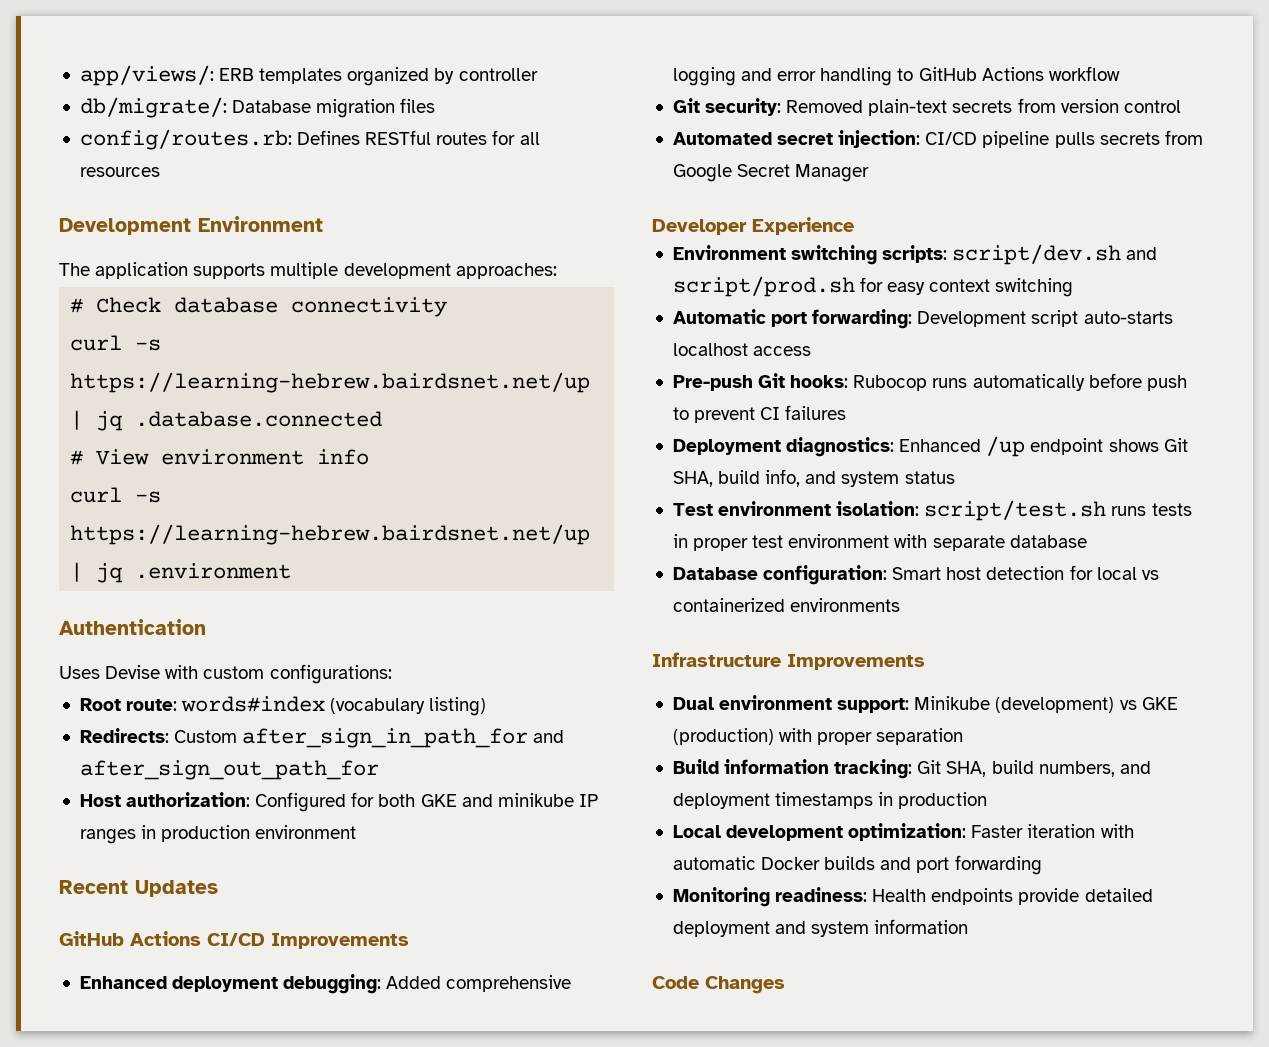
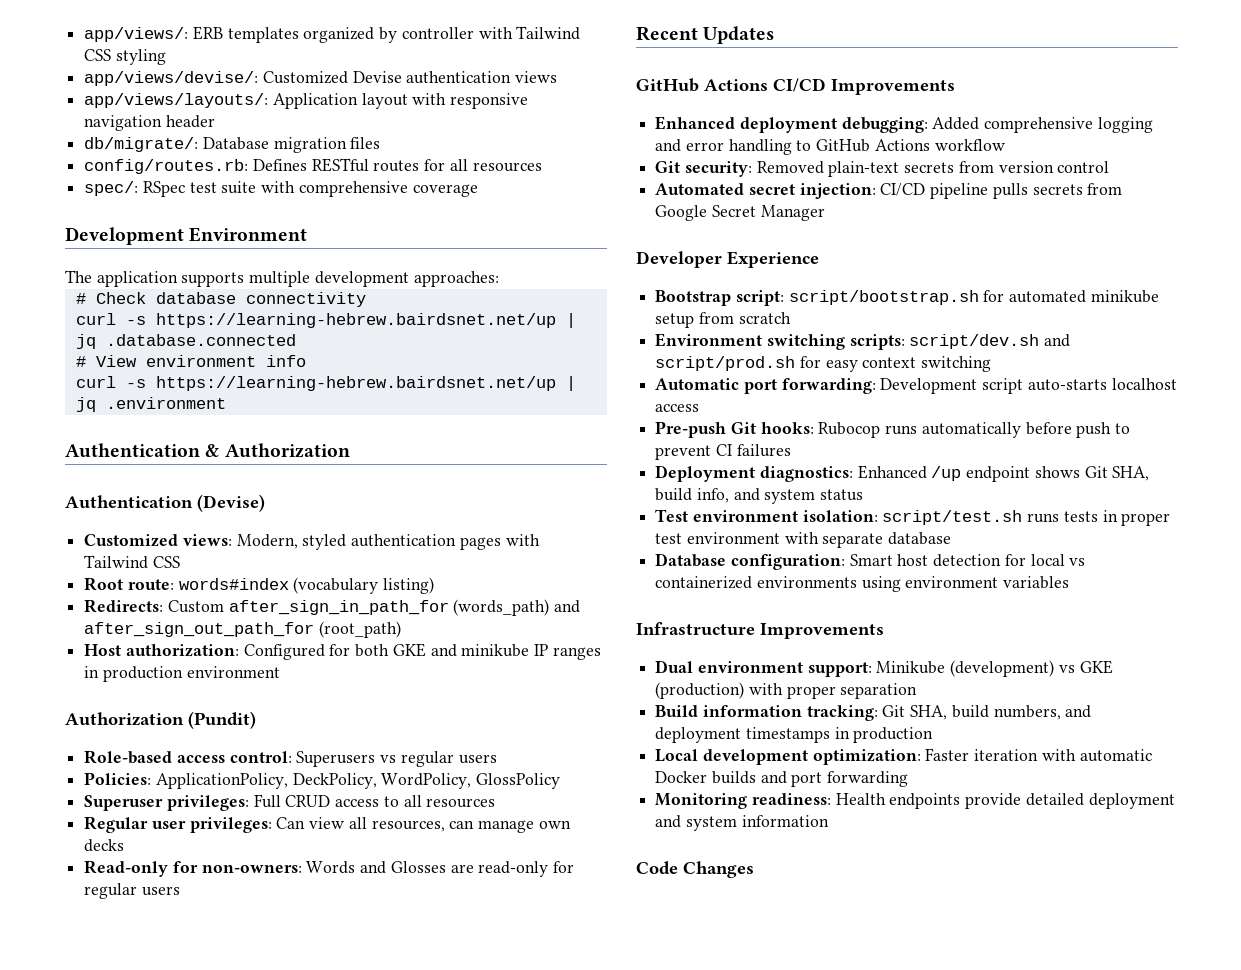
- app/views/: ERB templates organized by controller
+ app/views/: ERB templates organized by controller with Tailwind CSS styling
+ app/views/devise/: Customized Devise authentication views
+ app/views/layouts/: Application layout with responsive navigation header
+ spec/: RSpec test suite with comprehensive coverage
- Authentication
- Uses Devise with custom configurations:
+ Authentication & Authorization
+ Authentication (Devise)
+ Customized views: Modern, styled authentication pages with Tailwind CSS
- Redirects: Custom after_sign_in_path_for and after_sign_out_path_for
+ Redirects: Custom after_sign_in_path_for (words_path) and after_sign_out_path_for (root_path)
+ Authorization (Pundit)
+ Role-based access control: Superusers vs regular users
+ Policies: ApplicationPolicy, DeckPolicy, WordPolicy, GlossPolicy
+ Superuser privileges: Full CRUD access to all resources
+ Regular user privileges: Can view all resources, can manage own decks
+ Read-only for non-owners: Words and Glosses are read-only for regular users
+ Bootstrap script: script/bootstrap.sh for automated minikube setup from scratch
- Database configuration: Smart host detection for local vs containerized environments
+ Database configuration: Smart host detection for local vs containerized environments using environment variables

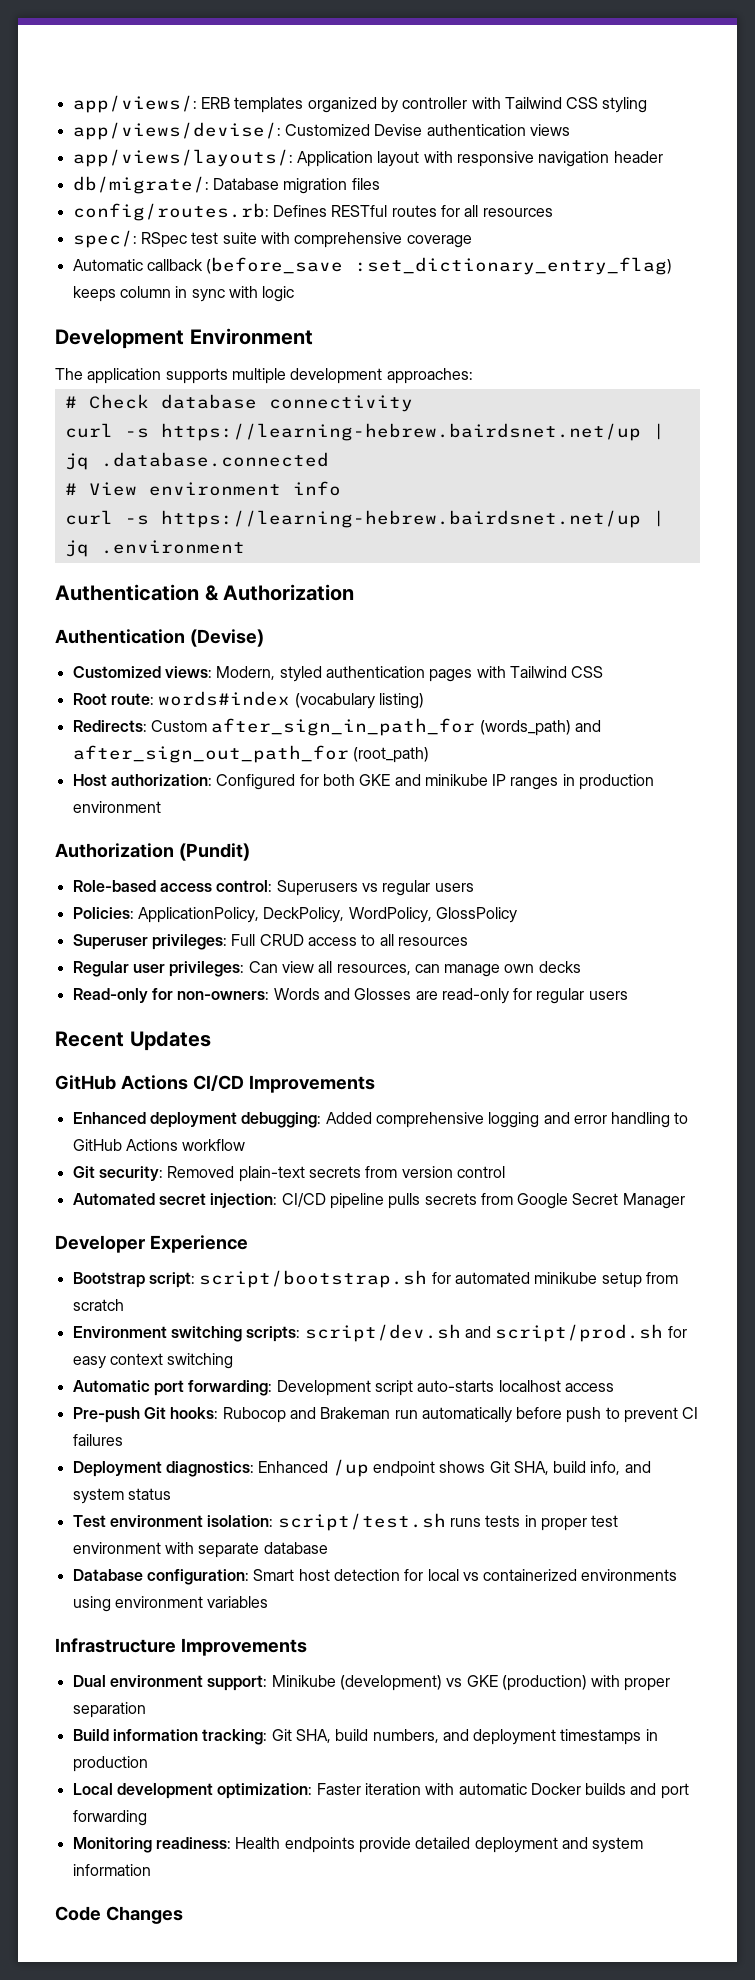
+ Automatic callback (before_save :set_dictionary_entry_flag) keeps column in sync with logic
- Pre-push Git hooks: Rubocop runs automatically before push to prevent CI failures
+ Pre-push Git hooks: Rubocop and Brakeman run automatically before push to prevent CI failures

